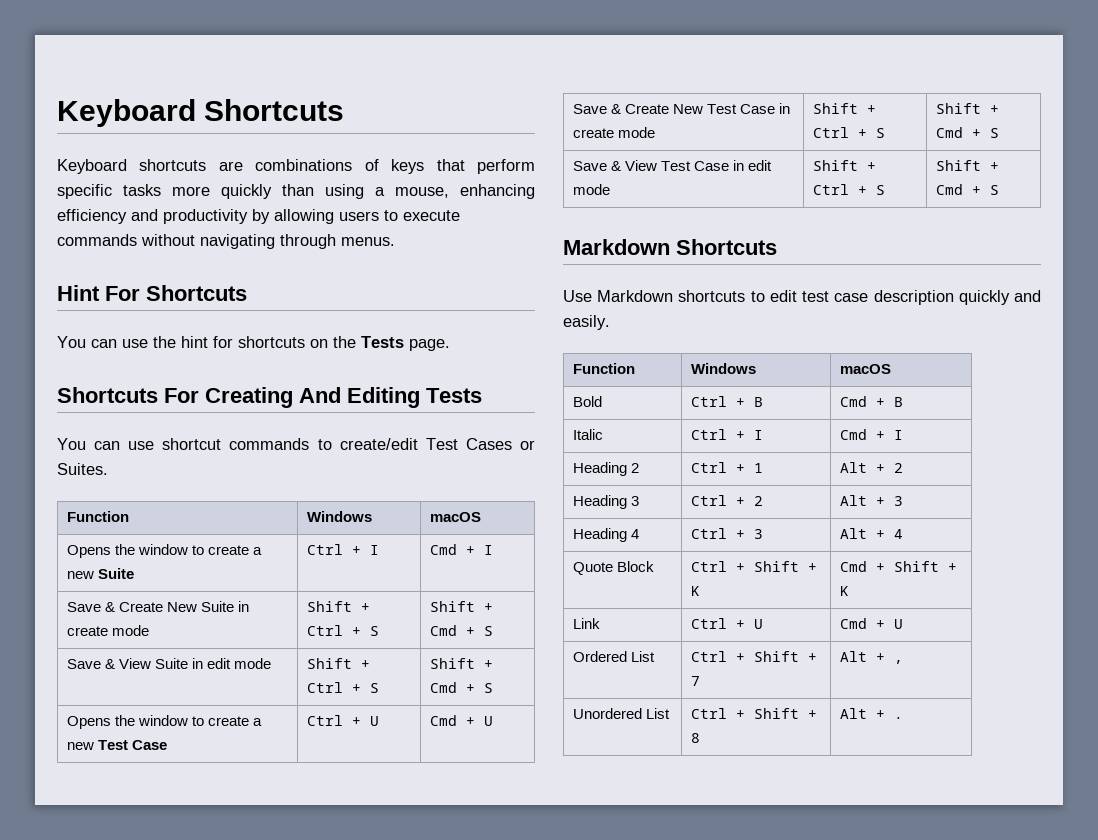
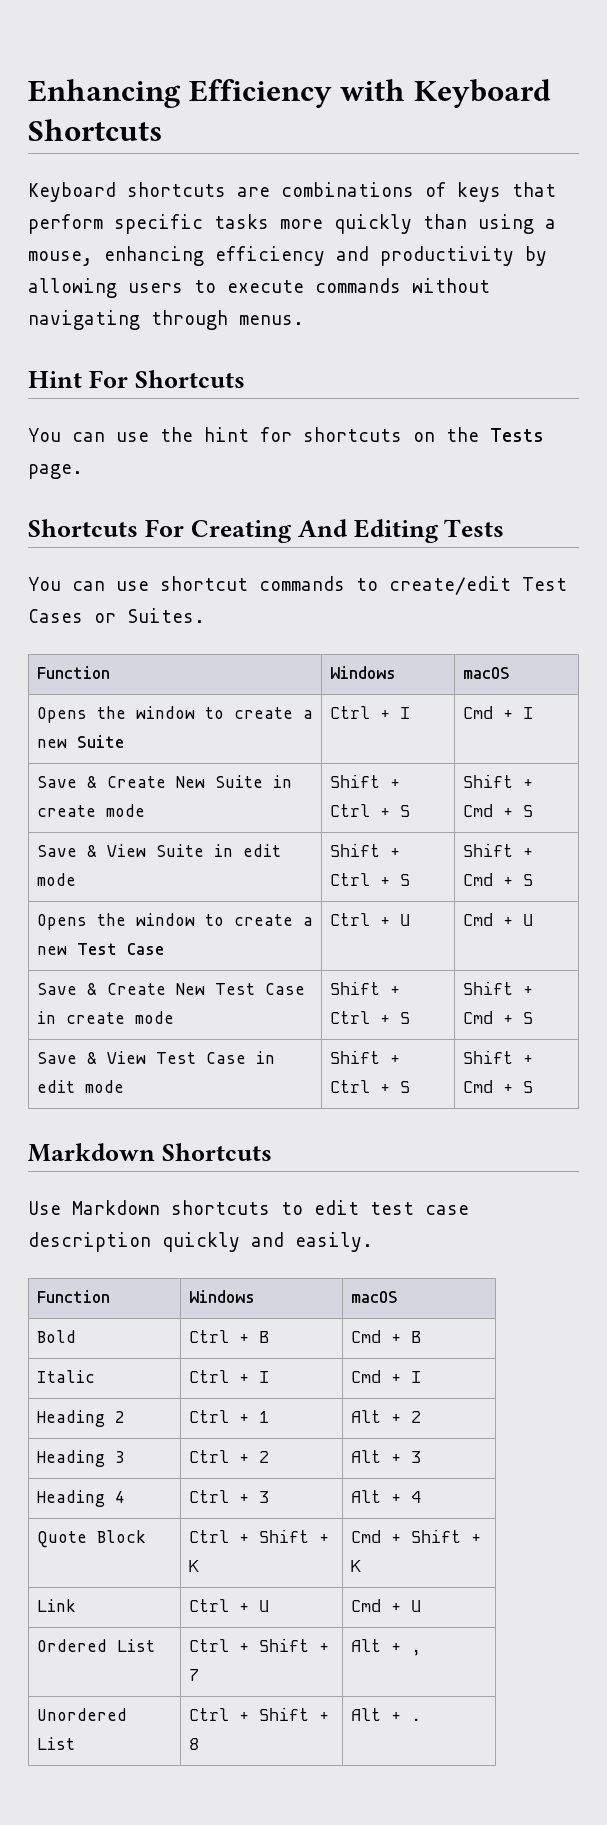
- Keyboard Shortcuts
+ Enhancing Efficiency with Keyboard Shortcuts

